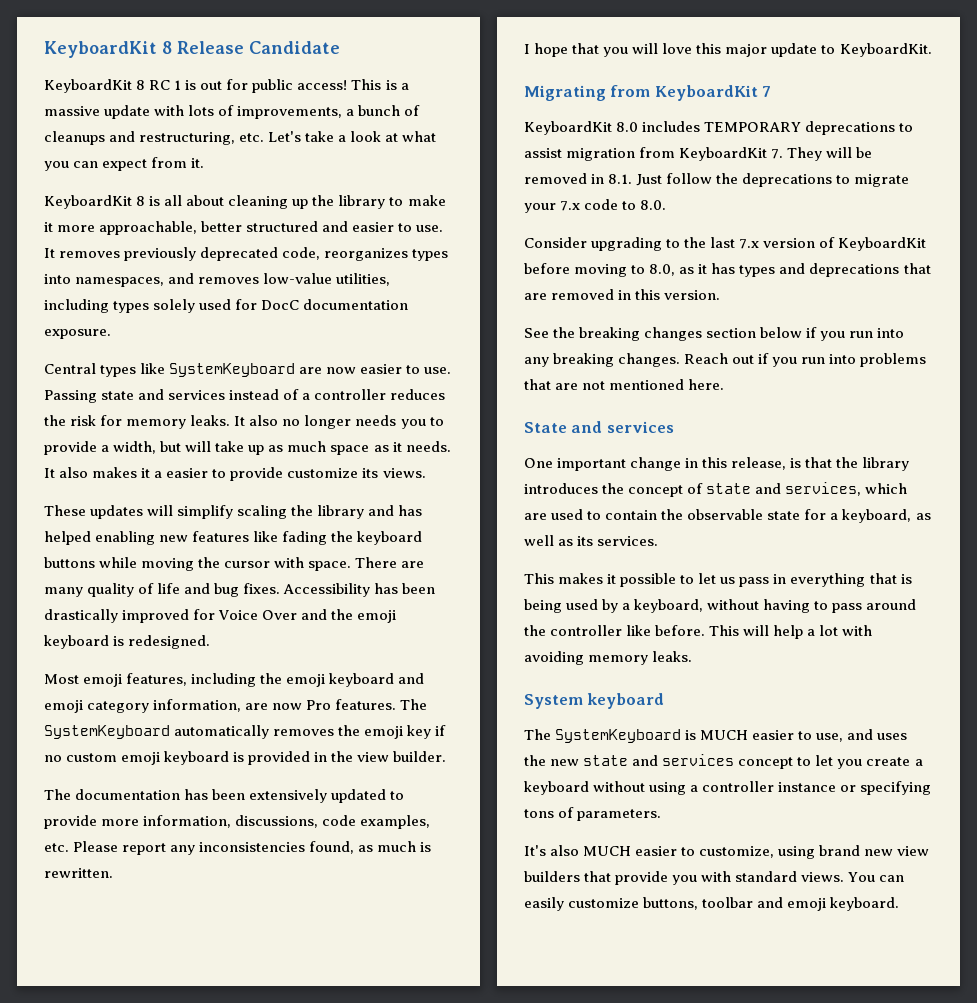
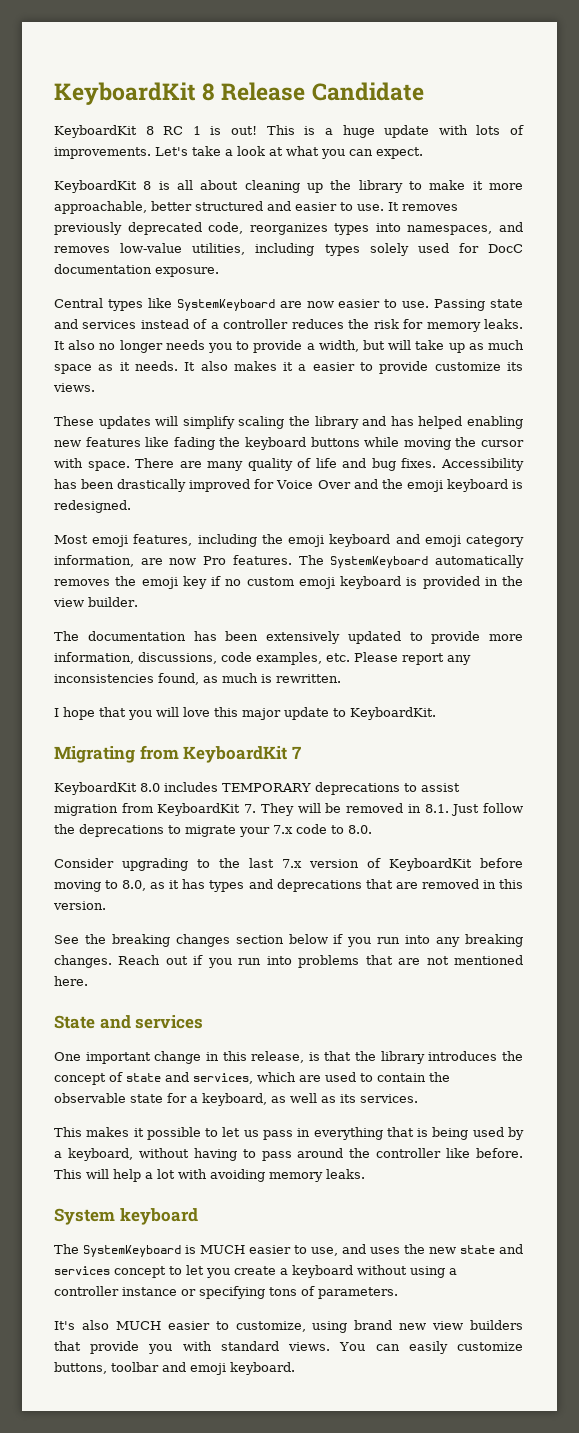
- KeyboardKit 8 RC 1 is out for public access!
+ KeyboardKit 8 RC 1 is out!
- This is a massive update with lots of improvements, a bunch of cleanups and restructuring, etc. Let's take a look at what you can expect from it.
+ This is a huge update with lots of improvements. Let's take a look at what you can expect.

